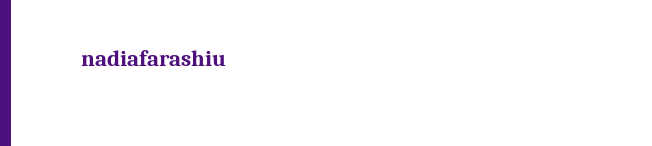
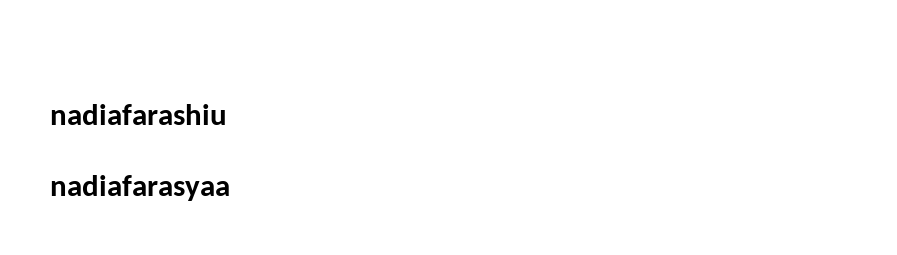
+ nadiafarasyaa

